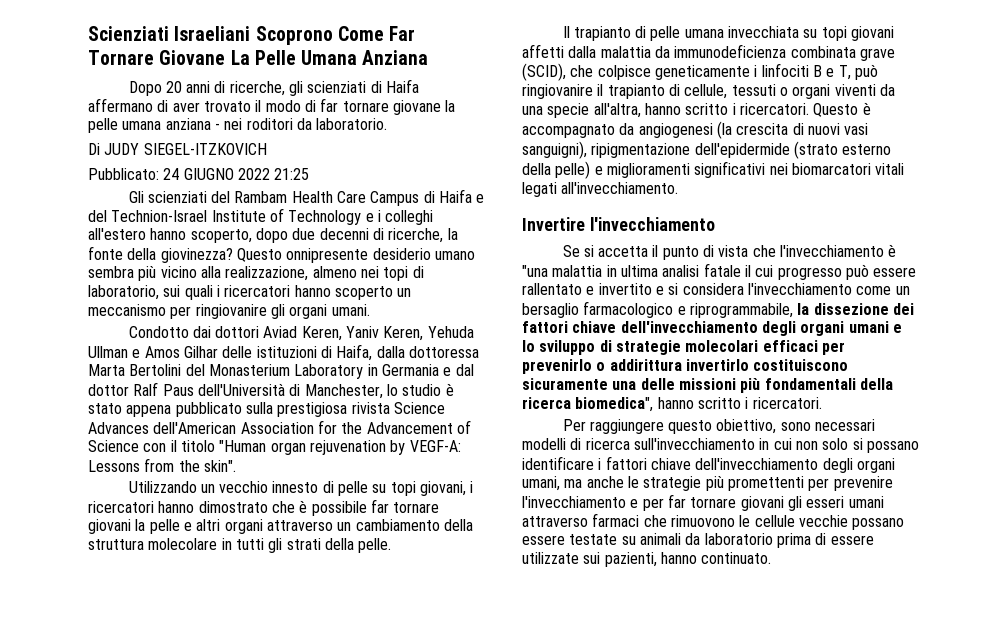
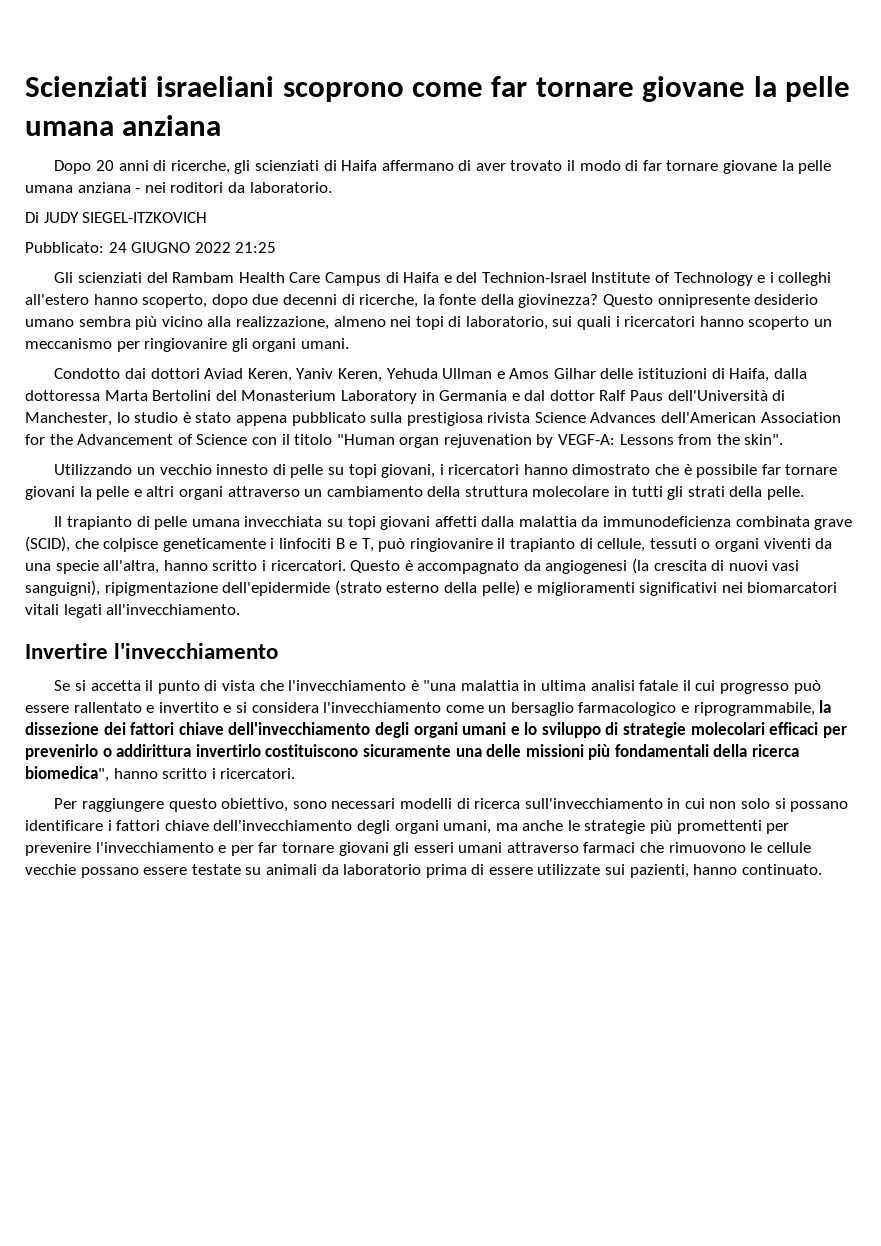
- Scienziati Israeliani Scoprono Come Far Tornare Giovane La Pelle Umana Anziana
+ Scienziati israeliani scoprono come far tornare giovane la pelle umana anziana

